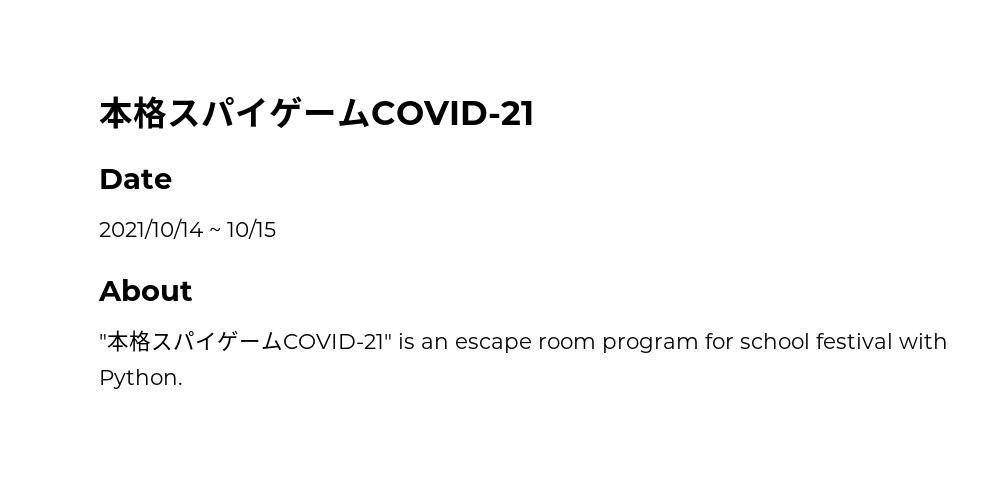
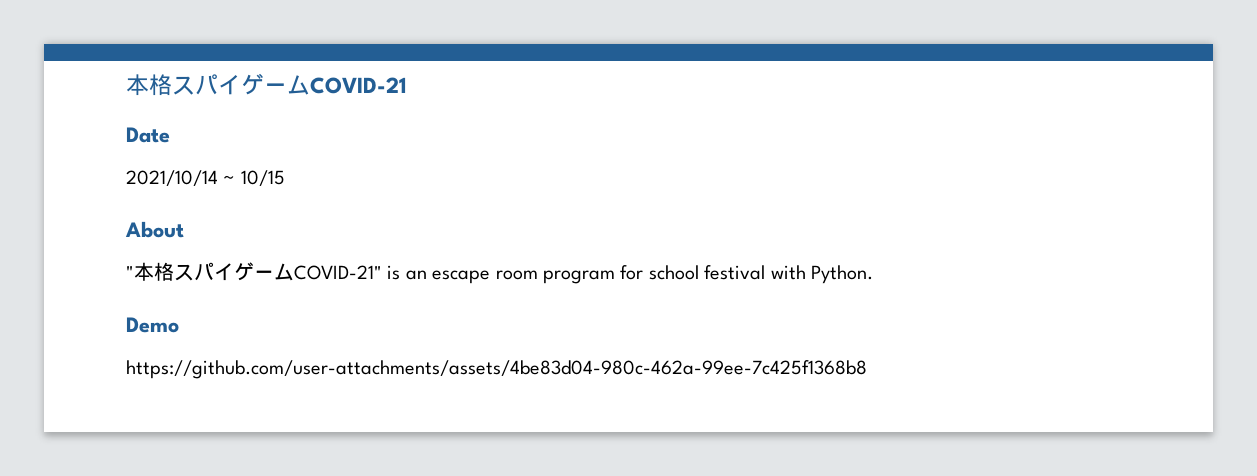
+ Demo
+ https://github.com/user-attachments/assets/4be83d04-980c-462a-99ee-7c425f1368b8

